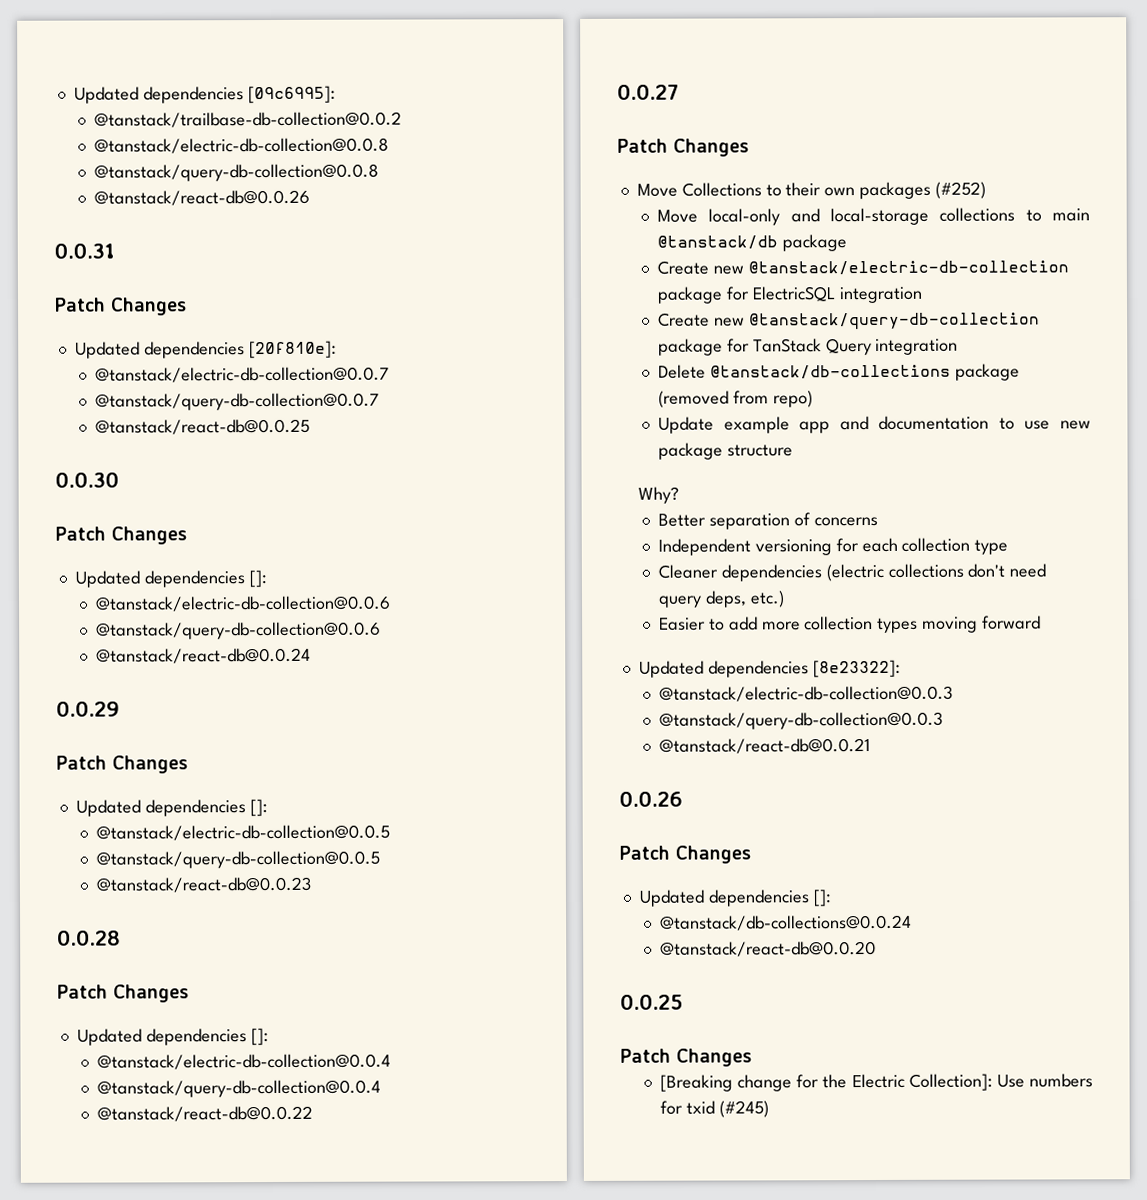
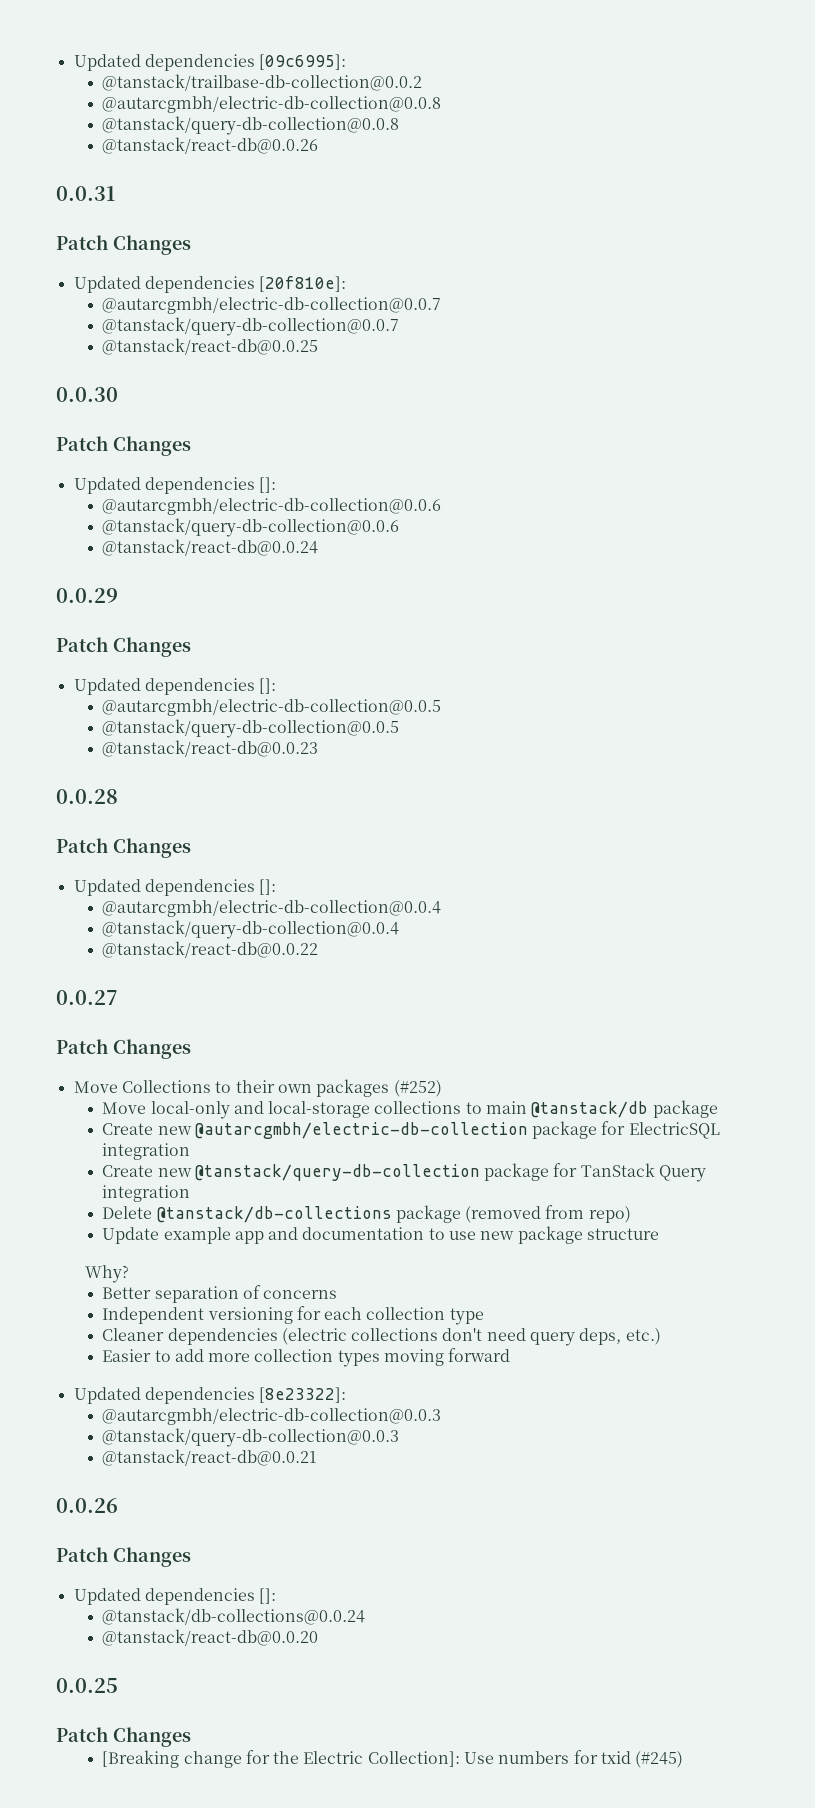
- @tanstack/electric-db-collection@0.0.8
+ @autarcgmbh/electric-db-collection@0.0.8
- @tanstack/electric-db-collection@0.0.7
+ @autarcgmbh/electric-db-collection@0.0.7
- @tanstack/electric-db-collection@0.0.6
+ @autarcgmbh/electric-db-collection@0.0.6
- @tanstack/electric-db-collection@0.0.5
+ @autarcgmbh/electric-db-collection@0.0.5
- @tanstack/electric-db-collection@0.0.4
+ @autarcgmbh/electric-db-collection@0.0.4
- Create new @tanstack/electric-db-collection package for ElectricSQL integration
+ Create new @autarcgmbh/electric-db-collection package for ElectricSQL integration
- @tanstack/electric-db-collection@0.0.3
+ @autarcgmbh/electric-db-collection@0.0.3

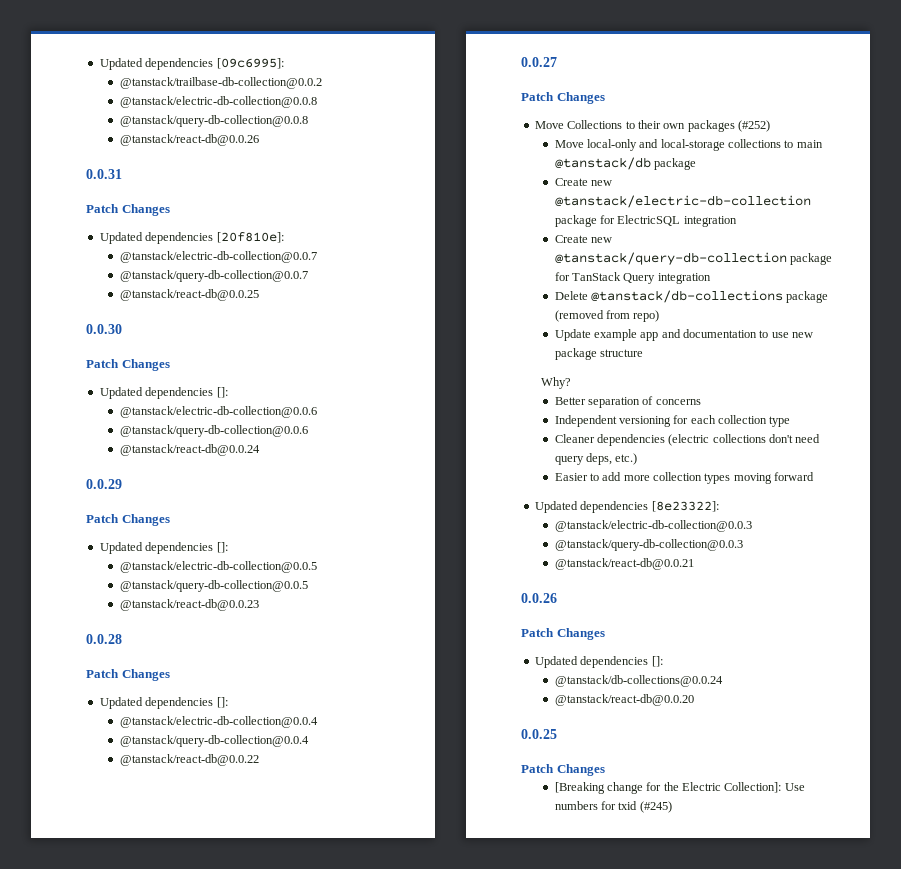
- @autarcgmbh/electric-db-collection@0.0.8
+ @tanstack/electric-db-collection@0.0.8
- @autarcgmbh/electric-db-collection@0.0.7
+ @tanstack/electric-db-collection@0.0.7
- @autarcgmbh/electric-db-collection@0.0.6
+ @tanstack/electric-db-collection@0.0.6
- @autarcgmbh/electric-db-collection@0.0.5
+ @tanstack/electric-db-collection@0.0.5
- @autarcgmbh/electric-db-collection@0.0.4
+ @tanstack/electric-db-collection@0.0.4
- Create new @autarcgmbh/electric-db-collection package for ElectricSQL integration
+ Create new @tanstack/electric-db-collection package for ElectricSQL integration
- @autarcgmbh/electric-db-collection@0.0.3
+ @tanstack/electric-db-collection@0.0.3

